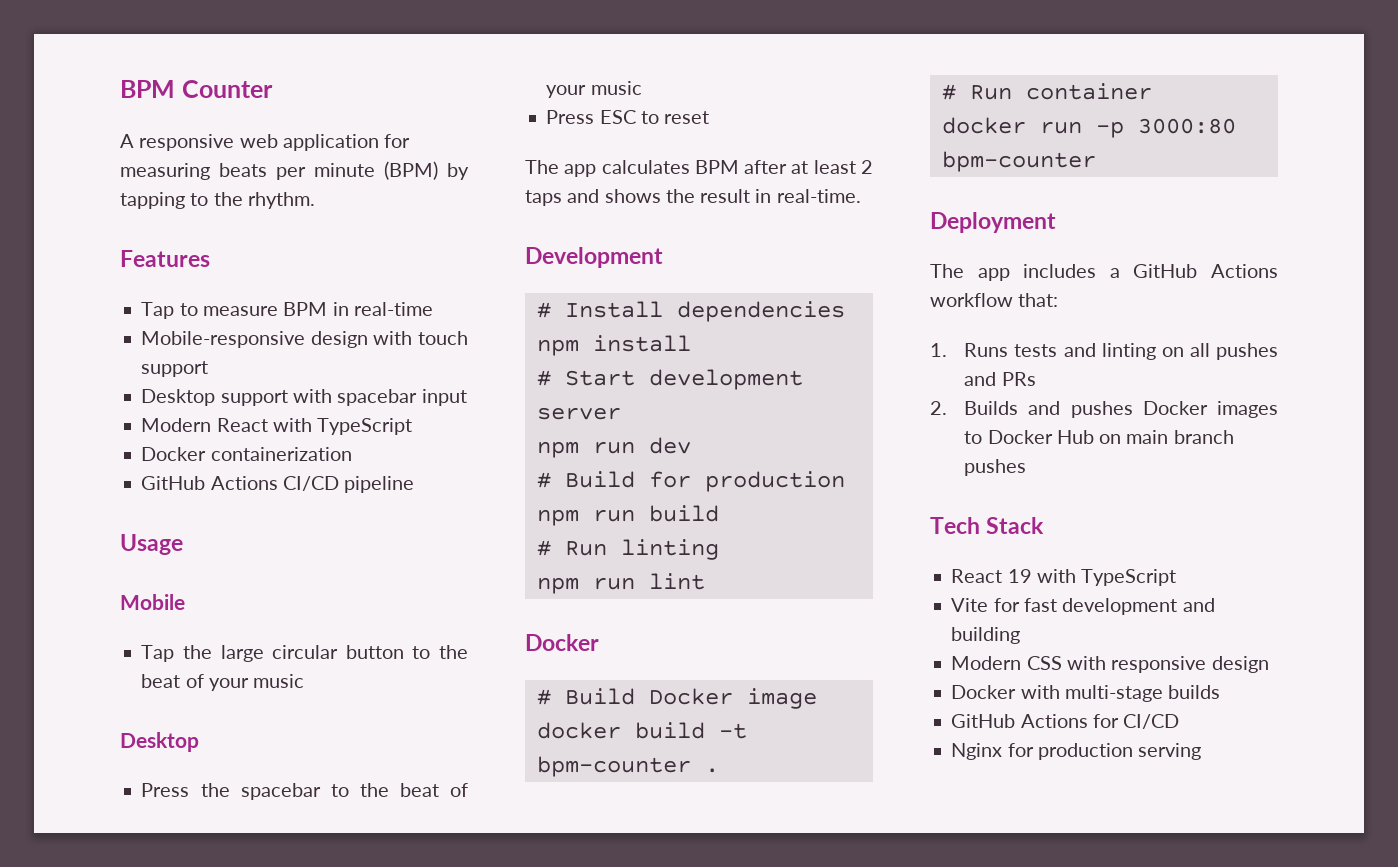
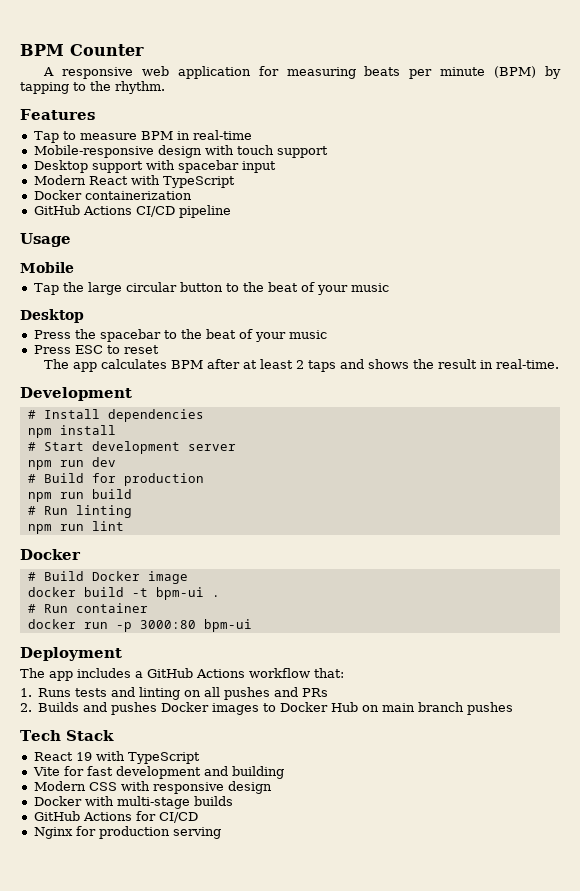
- docker build -t bpm-counter .
+ docker build -t bpm-ui .
- docker run -p 3000:80 bpm-counter
+ docker run -p 3000:80 bpm-ui

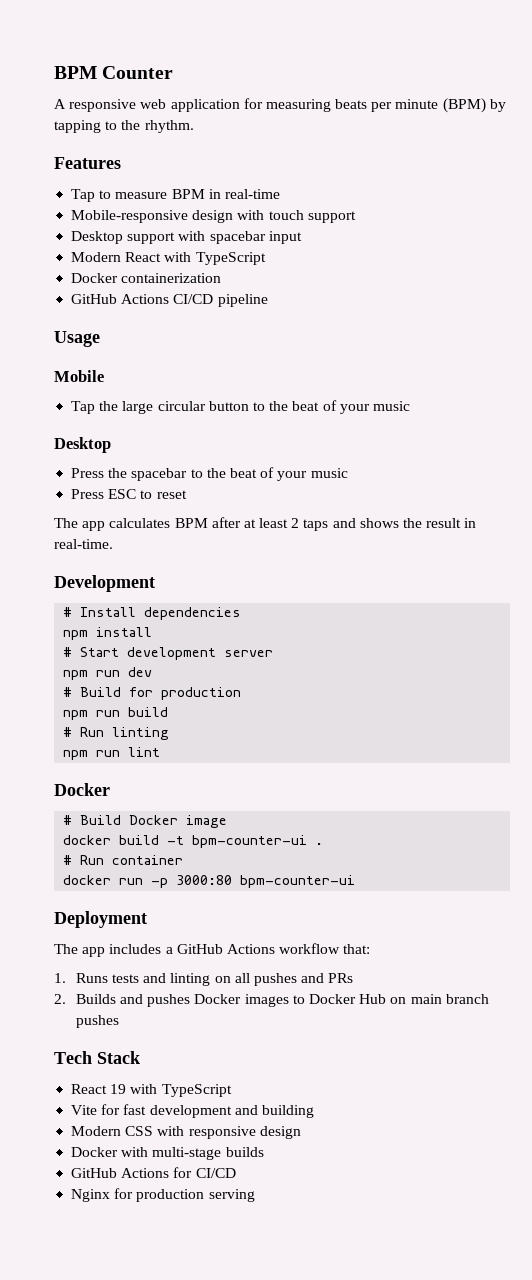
- docker build -t bpm-ui .
+ docker build -t bpm-counter-ui .
- docker run -p 3000:80 bpm-ui
+ docker run -p 3000:80 bpm-counter-ui

